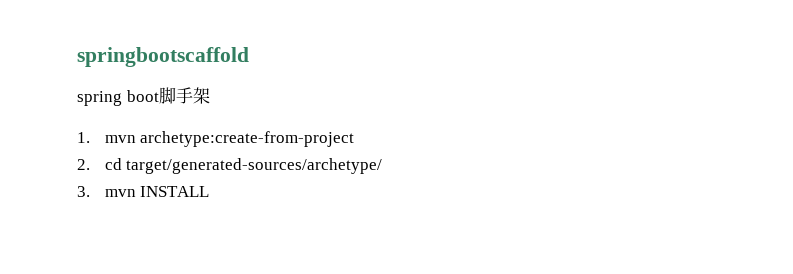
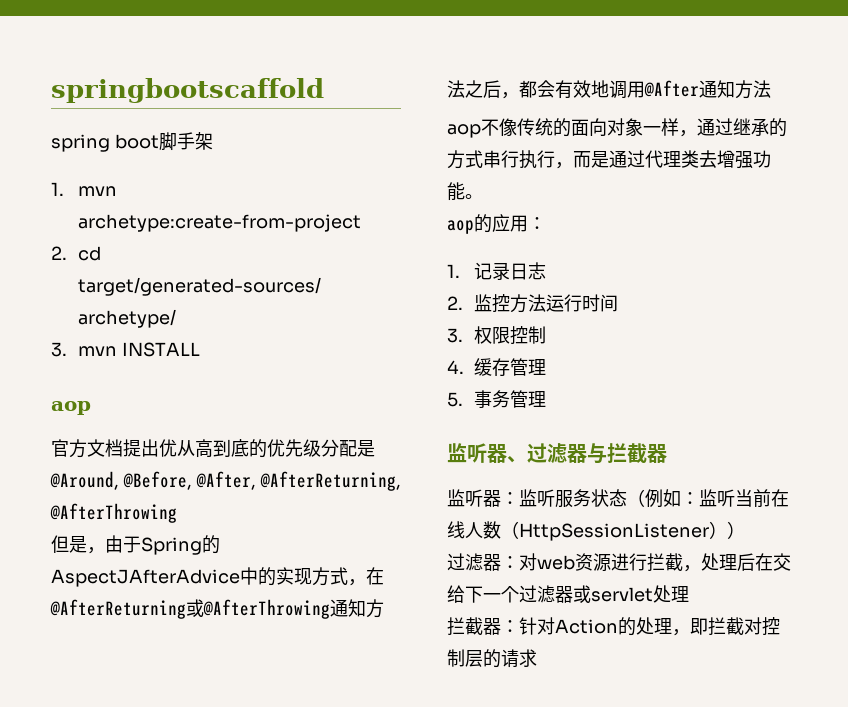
  3. mvn INSTALL
+ aop
+ 官方文档提出优从高到底的优先级分配是@Around, @Before, @After, @AfterReturning, @AfterThrowing
+ 但是，由于Spring的AspectJAfterAdvice中的实现方式，在@AfterReturning或@AfterThrowing通知方法之后，都会有效地调用@After通知方法
+ aop不像传统的面向对象一样，通过继承的方式串行执行，而是通过代理类去增强功能。
+ aop的应用：
+ 1.记录日志
+ 2.监控方法运行时间
+ 3.权限控制
+ 4.缓存管理
+ 5.事务管理
+ 监听器、过滤器与拦截器
+ 监听器：监听服务状态（例如：监听当前在线人数（HttpSessionListener））
+ 过滤器：对web资源进行拦截，处理后在交给下一个过滤器或servlet处理
+ 拦截器：针对Action的处理，即拦截对控制层的请求

